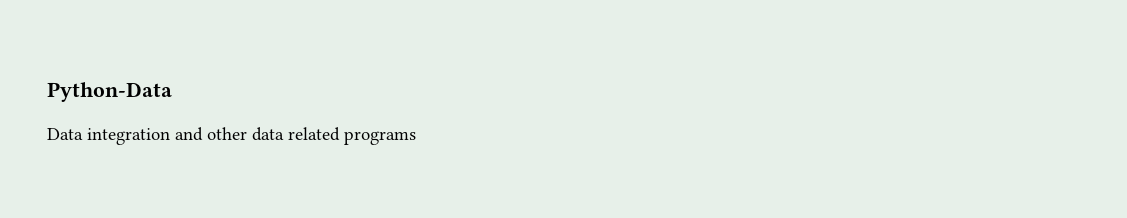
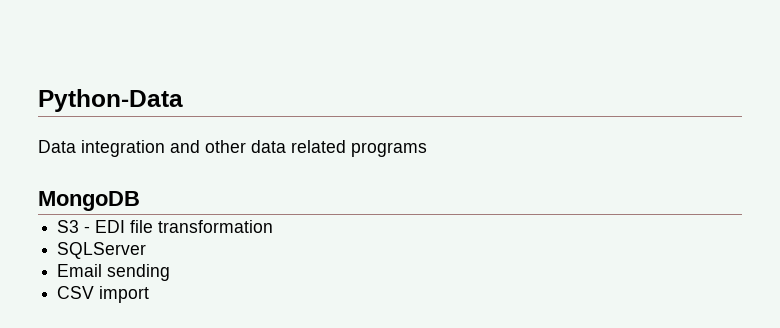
+ MongoDB
+ S3 - EDI file transformation
+ SQLServer
+ Email sending
+ CSV import

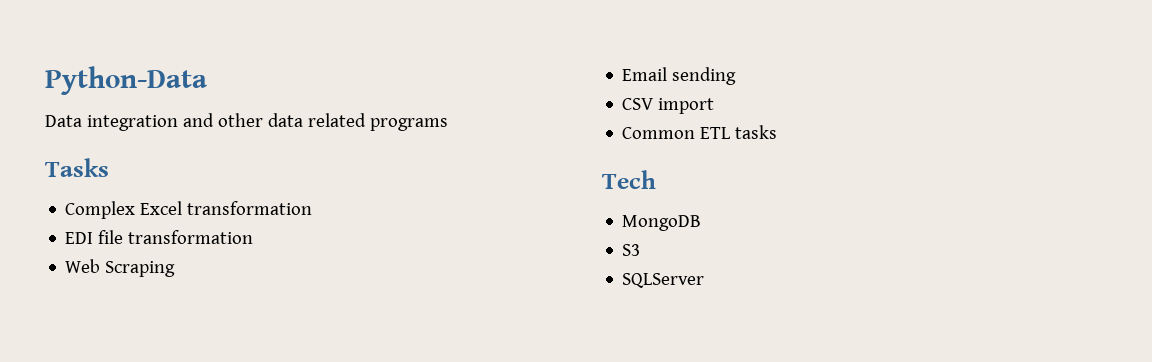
- MongoDB
- S3 - EDI file transformation
+ Tasks
+ Complex Excel transformation
+ EDI file transformation
- SQLServer
+ Web Scraping
+ Common ETL tasks
+ Tech
+ MongoDB
+ S3
+ SQLServer

